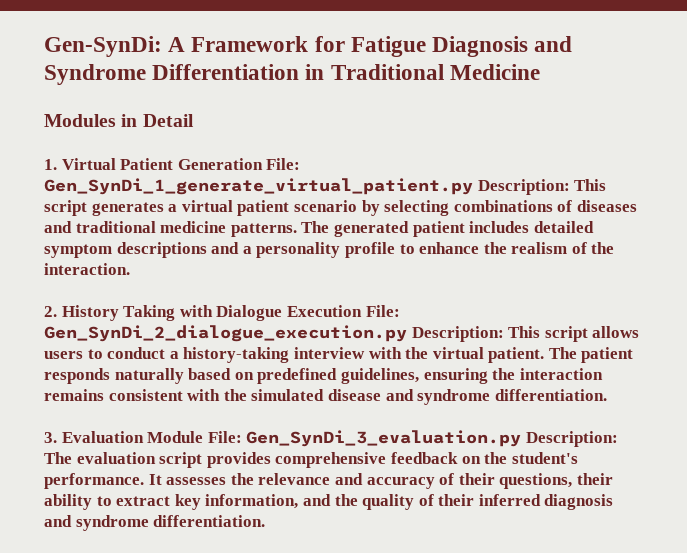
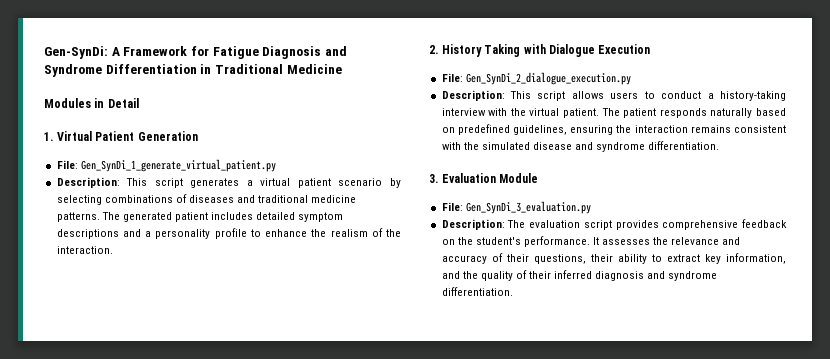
- 1. Virtual Patient Generation File: Gen_SynDi_1_generate_virtual_patient.py Description: This script generates a virtual patient scenario by selecting combinations of diseases and traditional medicine patterns.
+ 1. Virtual Patient Generation
+ File: Gen_SynDi_1_generate_virtual_patient.py
+ Description: This script generates a virtual patient scenario by selecting combinations of diseases and traditional medicine patterns.
- 2. History Taking with Dialogue Execution File: Gen_SynDi_2_dialogue_execution.py Description: This script allows users to conduct a history-taking interview with the virtual patient.
+ 2. History Taking with Dialogue Execution
+ File: Gen_SynDi_2_dialogue_execution.py
+ Description: This script allows users to conduct a history-taking interview with the virtual patient.
- 3. Evaluation Module File: Gen_SynDi_3_evaluation.py Description: The evaluation script provides comprehensive feedback on the student's performance.
+ 3. Evaluation Module
+ File: Gen_SynDi_3_evaluation.py
+ Description: The evaluation script provides comprehensive feedback on the student's performance.

